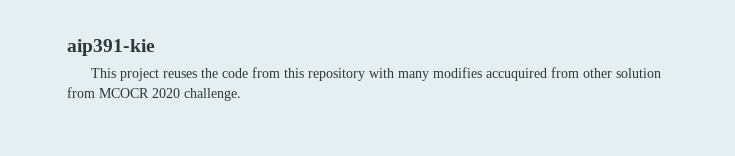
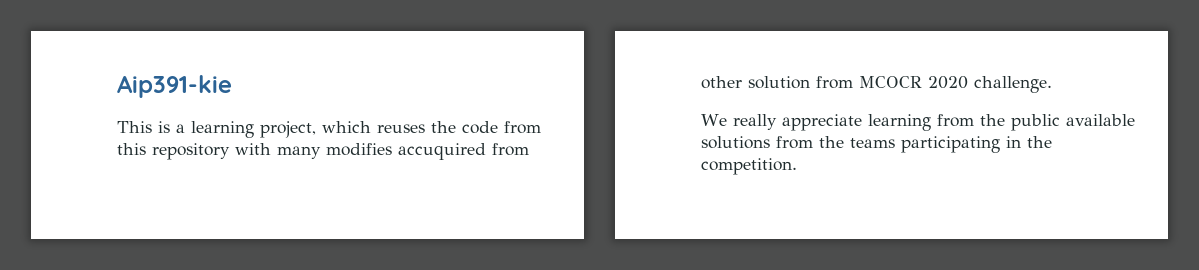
- aip391-kie
+ Aip391-kie
- This project reuses the code from this repository with many modifies accuquired from other solution from MCOCR 2020 challenge.
+ This is a learning project, which reuses the code from this repository with many modifies accuquired from other solution from MCOCR 2020 challenge.
+ We really appreciate learning from the public available solutions from the teams participating in the competition.

